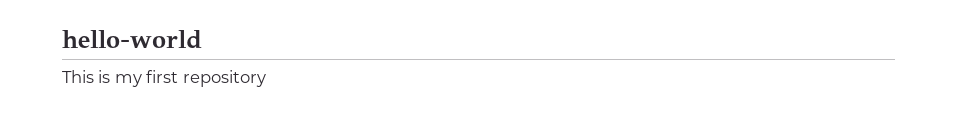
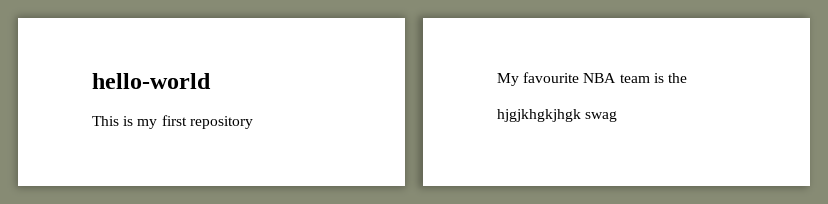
+ My favourite NBA team is the
+ hjgjkhgkjhgk swag

